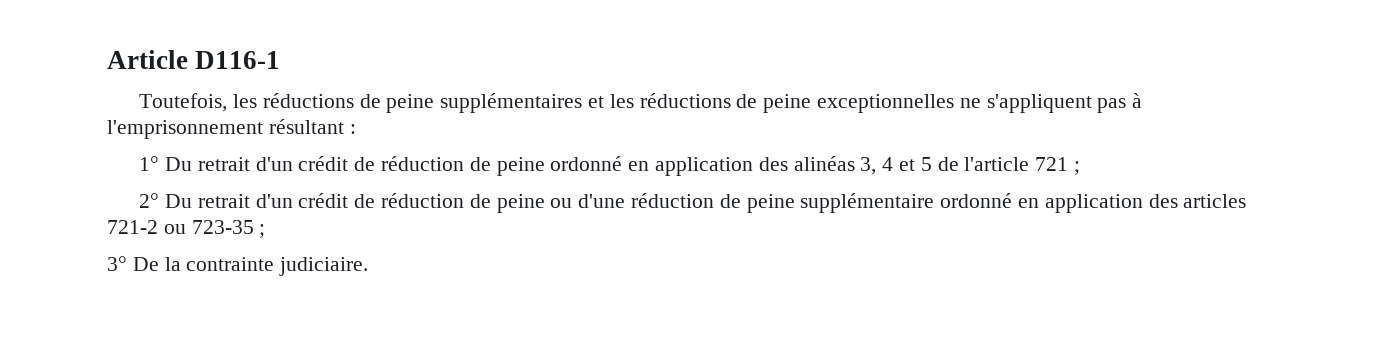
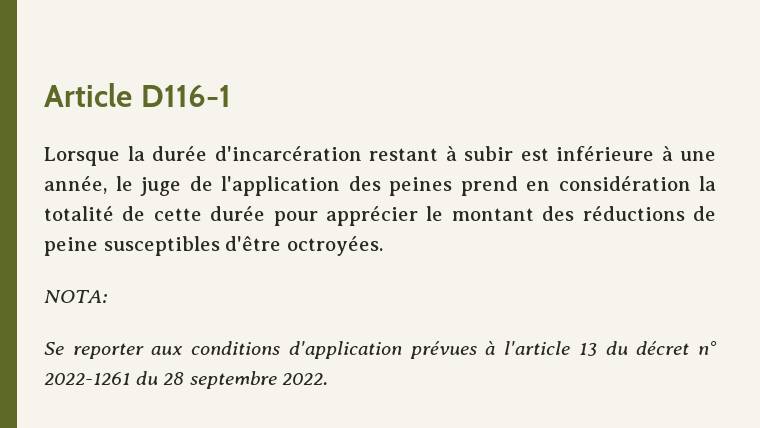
- Toutefois, les réductions de peine supplémentaires et les réductions de peine exceptionnelles ne s'appliquent pas à l'emprisonnement résultant :
- 1° Du retrait d'un crédit de réduction de peine ordonné en application des alinéas 3, 4 et 5 de l'article 721 ;
- 2° Du retrait d'un crédit de réduction de peine ou d'une réduction de peine supplémentaire ordonné en application des articles 721-2 ou 723-35 ;
- 3° De la contrainte judiciaire.
+ Lorsque la durée d'incarcération restant à subir est inférieure à une année, le juge de l'application des peines prend en considération la totalité de cette durée pour apprécier le montant des réductions de peine susceptibles d'être octroyées.
+ NOTA:
+ Se reporter aux conditions d'application prévues à l'article 13 du décret n° 2022-1261 du 28 septembre 2022.

